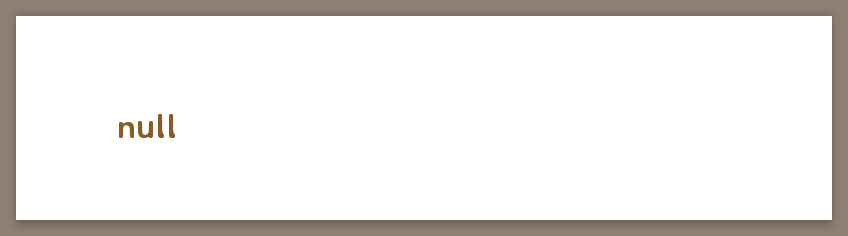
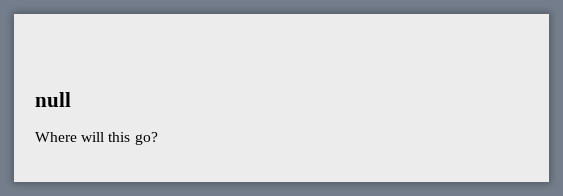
+ Where will this go?

